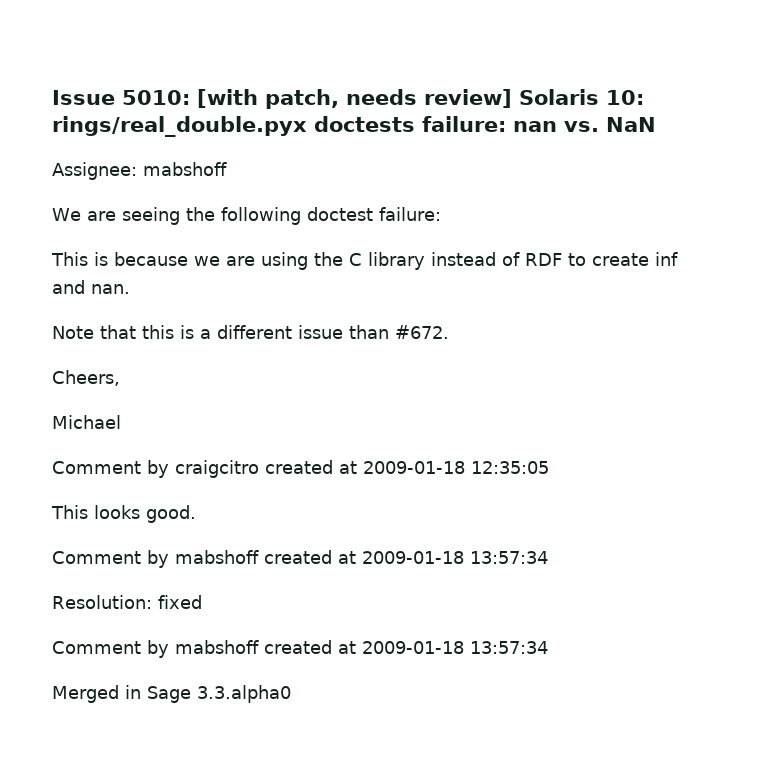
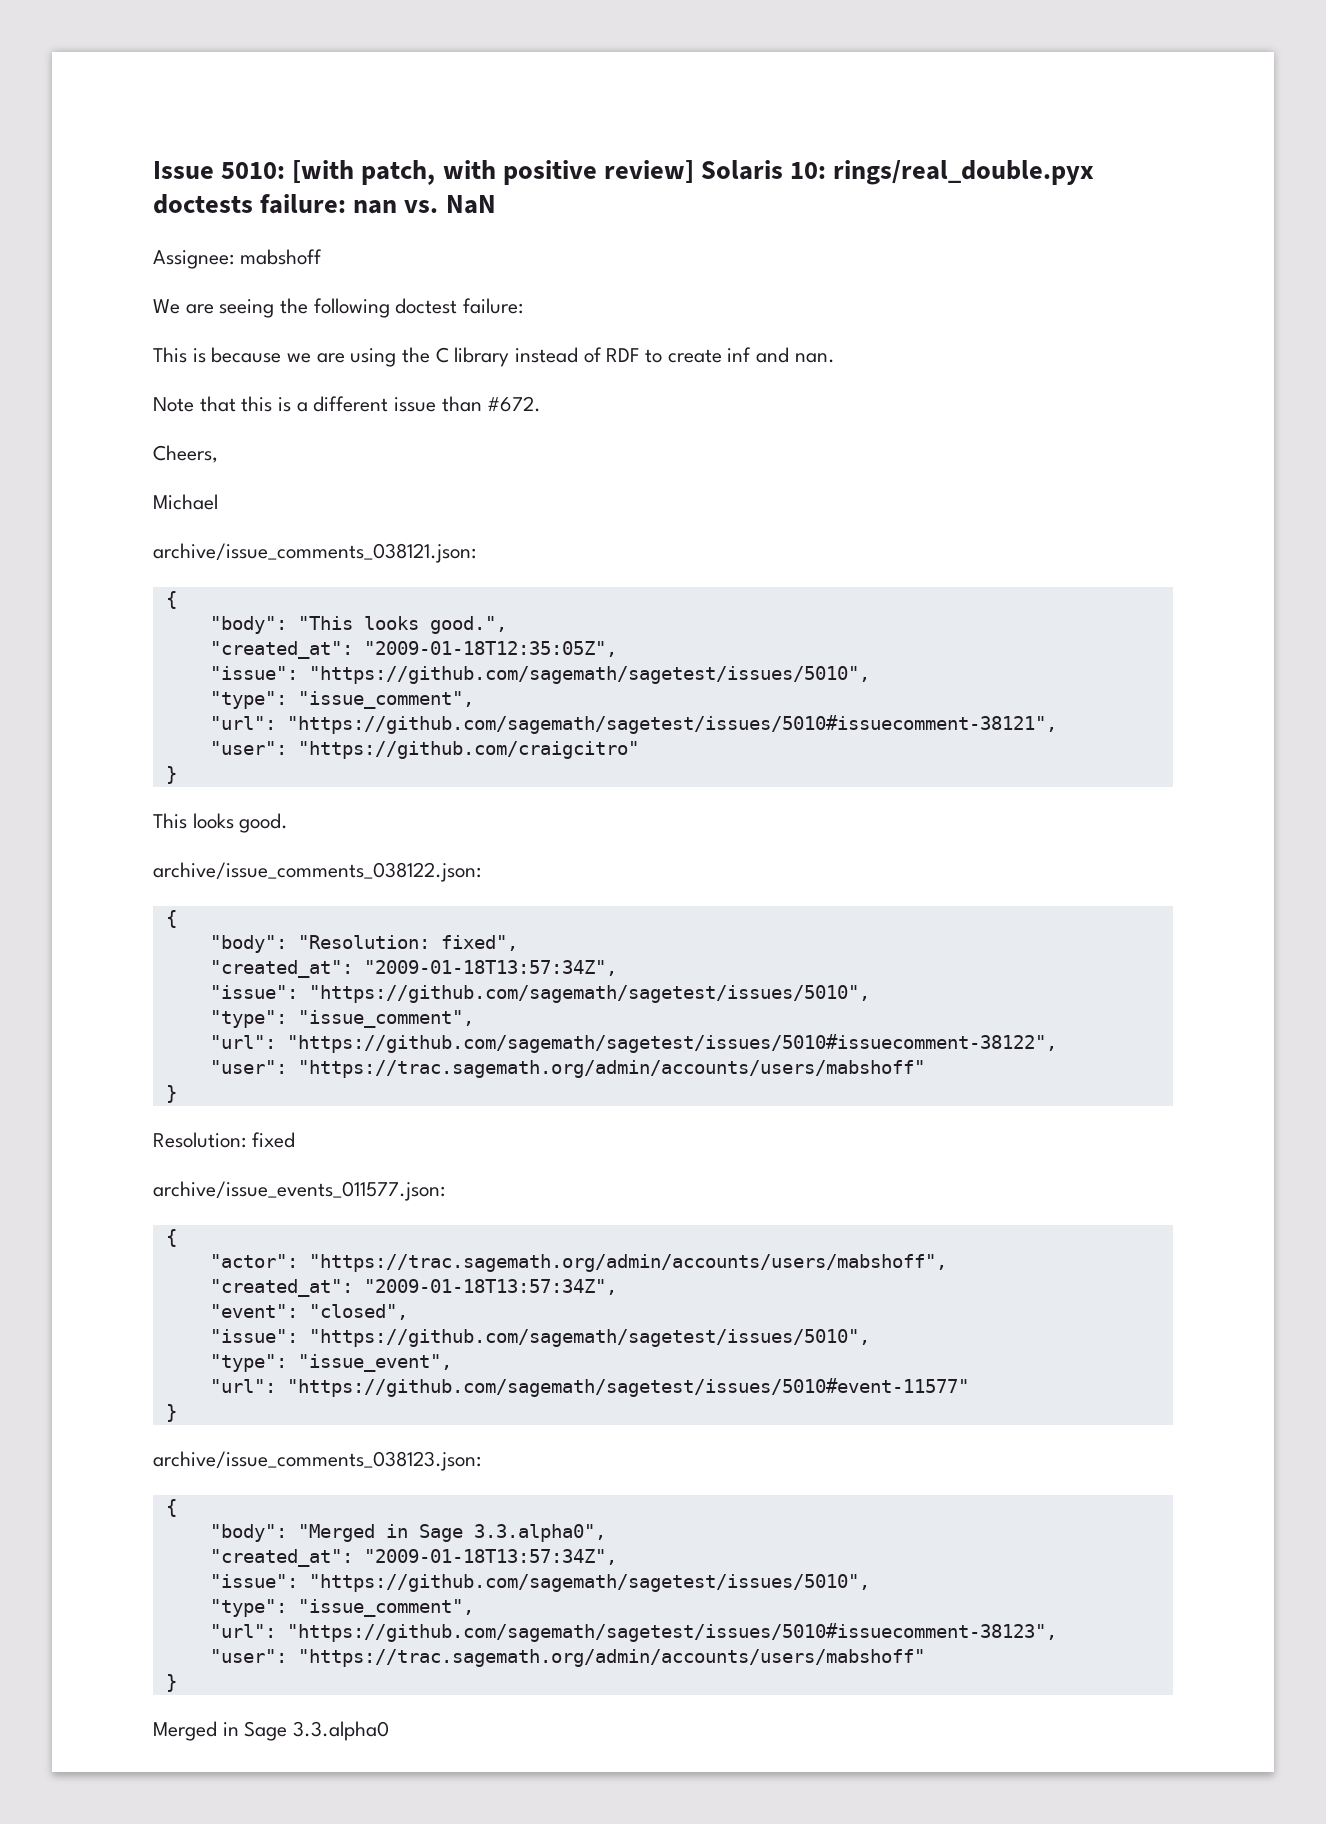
- Issue 5010: [with patch, needs review] Solaris 10: rings/real_double.pyx doctests failure: nan vs. NaN
+ Issue 5010: [with patch, with positive review] Solaris 10: rings/real_double.pyx doctests failure: nan vs. NaN
- Comment by craigcitro created at 2009-01-18 12:35:05
+ archive/issue_comments_038121.json:
+ {
+ "body": "This looks good.",
+ "created_at": "2009-01-18T12:35:05Z",
+ "issue": "https://github.com/sagemath/sagetest/issues/5010",
+ "type": "issue_comment",
+ "url": "https://github.com/sagemath/sagetest/issues/5010#issuecomment-38121",
+ "user": "https://github.com/craigcitro"
+ }
  This looks good.
- Comment by mabshoff created at 2009-01-18 13:57:34
+ archive/issue_comments_038122.json:
+ {
+ "body": "Resolution: fixed",
+ "created_at": "2009-01-18T13:57:34Z",
+ "issue": "https://github.com/sagemath/sagetest/issues/5010",
+ "type": "issue_comment",
+ "url": "https://github.com/sagemath/sagetest/issues/5010#issuecomment-38122",
+ "user": "https://trac.sagemath.org/admin/accounts/users/mabshoff"
+ }
  Resolution: fixed
- Comment by mabshoff created at 2009-01-18 13:57:34
+ archive/issue_events_011577.json:
+ {
+ "actor": "https://trac.sagemath.org/admin/accounts/users/mabshoff",
+ "created_at": "2009-01-18T13:57:34Z",
+ "event": "closed",
+ "issue": "https://github.com/sagemath/sagetest/issues/5010",
+ "type": "issue_event",
+ "url": "https://github.com/sagemath/sagetest/issues/5010#event-11577"
+ }
+ archive/issue_comments_038123.json:
+ {
+ "body": "Merged in Sage 3.3.alpha0",
+ "created_at": "2009-01-18T13:57:34Z",
+ "issue": "https://github.com/sagemath/sagetest/issues/5010",
+ "type": "issue_comment",
+ "url": "https://github.com/sagemath/sagetest/issues/5010#issuecomment-38123",
+ "user": "https://trac.sagemath.org/admin/accounts/users/mabshoff"
+ }

